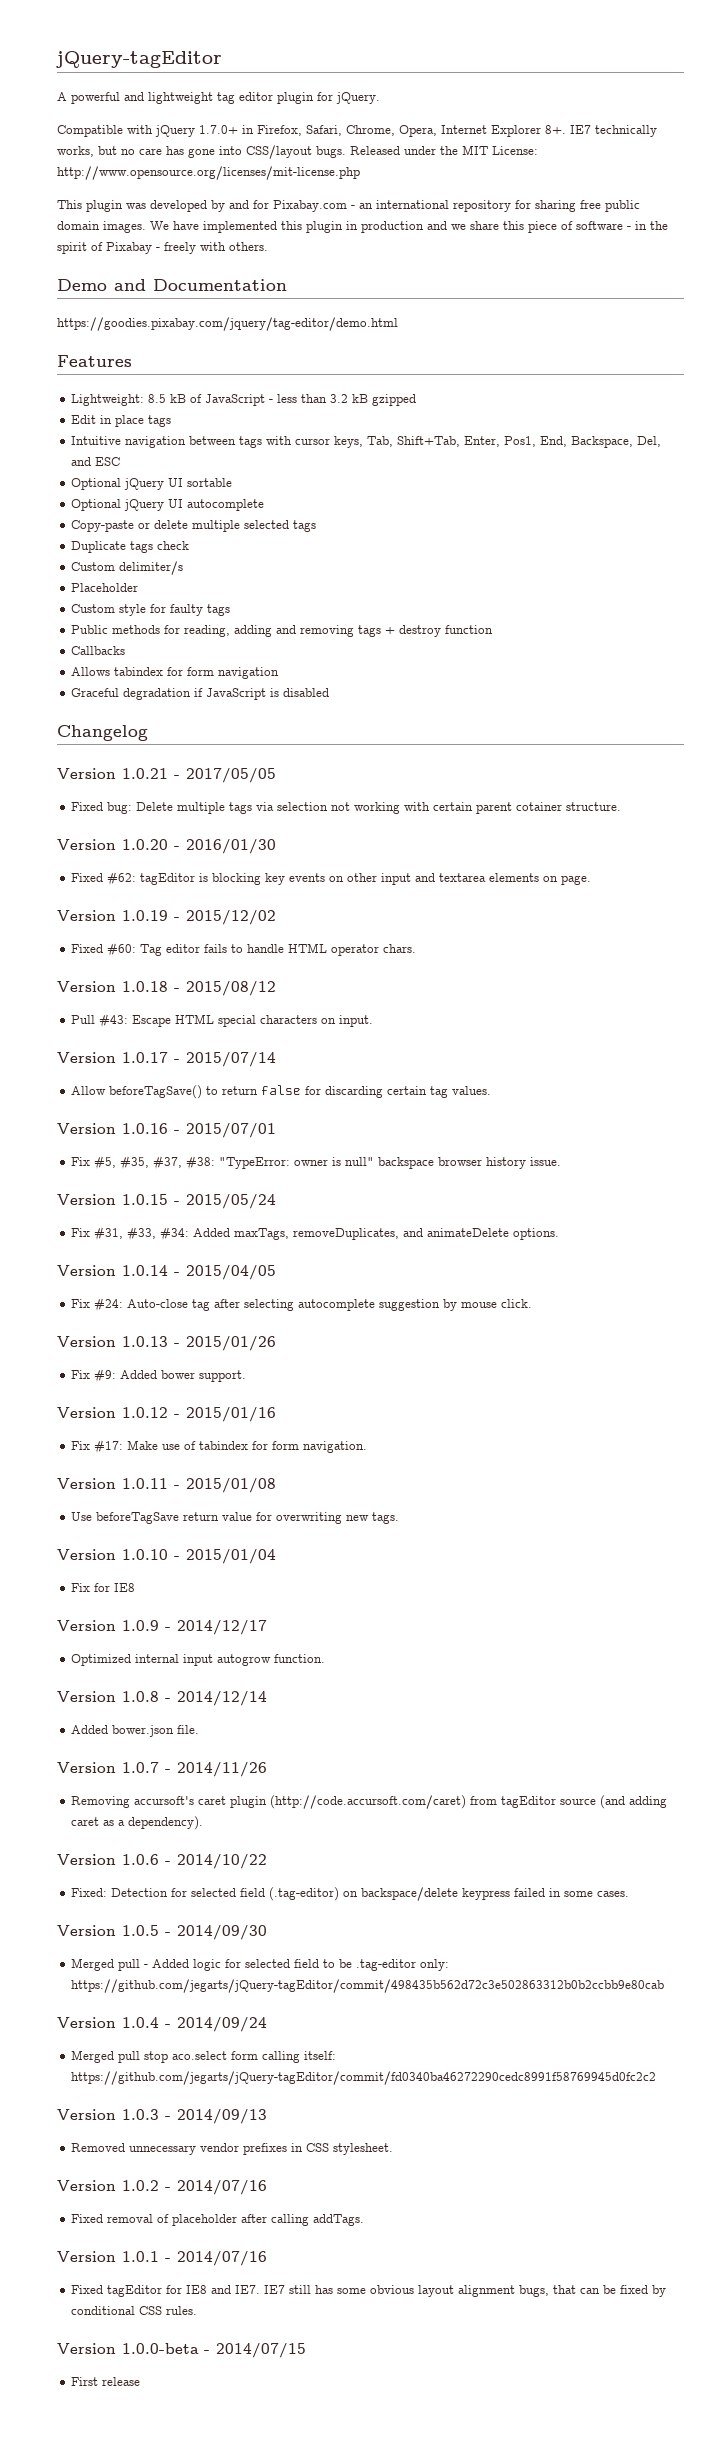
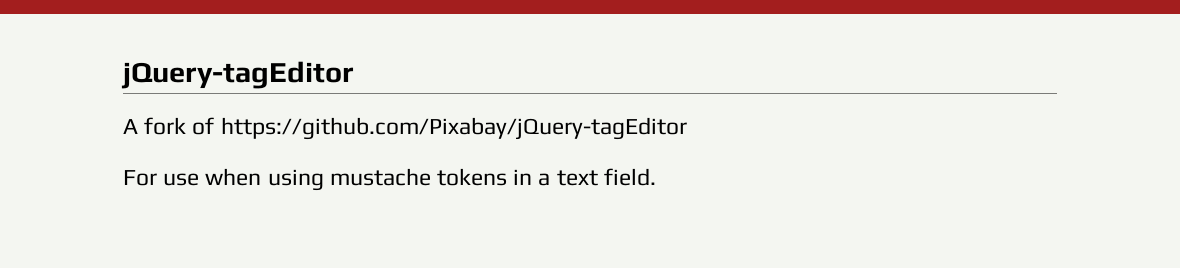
- A powerful and lightweight tag editor plugin for jQuery.
- Compatible with jQuery 1.7.0+ in Firefox, Safari, Chrome, Opera, Internet Explorer 8+. IE7 technically works, but no care has gone into CSS/layout bugs. Released under the MIT License: http://www.opensource.org/licenses/mit-license.php
- This plugin was developed by and for Pixabay.com - an international repository for sharing free public domain images. We have implemented this plugin in production and we share this piece of software - in the spirit of Pixabay - freely with others.
- Demo and Documentation
- https://goodies.pixabay.com/jquery/tag-editor/demo.html
- Features
- Lightweight: 8.5 kB of JavaScript - less than 3.2 kB gzipped
- Edit in place tags
- Intuitive navigation between tags with cursor keys, Tab, Shift+Tab, Enter, Pos1, End, Backspace, Del, and ESC
- Optional jQuery UI sortable
- Optional jQuery UI autocomplete
- Copy-paste or delete multiple selected tags
- Duplicate tags check
- Custom delimiter/s
- Placeholder
- Custom style for faulty tags
- Public methods for reading, adding and removing tags + destroy function
- Callbacks
- Allows tabindex for form navigation
- Graceful degradation if JavaScript is disabled
- Changelog
- Version 1.0.21 - 2017/05/05
- Fixed bug: Delete multiple tags via selection not working with certain parent cotainer structure.
- Version 1.0.20 - 2016/01/30
- Fixed #62: tagEditor is blocking key events on other input and textarea elements on page.
- Version 1.0.19 - 2015/12/02
- Fixed #60: Tag editor fails to handle HTML operator chars.
- Version 1.0.18 - 2015/08/12
- Pull #43: Escape HTML special characters on input.
- Version 1.0.17 - 2015/07/14
- Allow beforeTagSave() to return false for discarding certain tag values.
- Version 1.0.16 - 2015/07/01
- Fix #5, #35, #37, #38: "TypeError: owner is null" backspace browser history issue.
- Version 1.0.15 - 2015/05/24
- Fix #31, #33, #34: Added maxTags, removeDuplicates, and animateDelete options.
- Version 1.0.14 - 2015/04/05
- Fix #24: Auto-close tag after selecting autocomplete suggestion by mouse click.
- Version 1.0.13 - 2015/01/26
- Fix #9: Added bower support.
- Version 1.0.12 - 2015/01/16
- Fix #17: Make use of tabindex for form navigation.
- Version 1.0.11 - 2015/01/08
- Use beforeTagSave return value for overwriting new tags.
- Version 1.0.10 - 2015/01/04
- Fix for IE8
- Version 1.0.9 - 2014/12/17
- Optimized internal input autogrow function.
- Version 1.0.8 - 2014/12/14
- Added bower.json file.
- Version 1.0.7 - 2014/11/26
- Removing accursoft's caret plugin (http://code.accursoft.com/caret) from tagEditor source (and adding caret as a dependency).
- Version 1.0.6 - 2014/10/22
- Fixed: Detection for selected field (.tag-editor) on backspace/delete keypress failed in some cases.
- Version 1.0.5 - 2014/09/30
- Merged pull - Added logic for selected field to be .tag-editor only: https://github.com/jegarts/jQuery-tagEditor/commit/498435b562d72c3e502863312b0b2ccbb9e80cab
- Version 1.0.4 - 2014/09/24
- Merged pull stop aco.select form calling itself: https://github.com/jegarts/jQuery-tagEditor/commit/fd0340ba46272290cedc8991f58769945d0fc2c2
- Version 1.0.3 - 2014/09/13
- Removed unnecessary vendor prefixes in CSS stylesheet.
- Version 1.0.2 - 2014/07/16
- Fixed removal of placeholder after calling addTags.
- Version 1.0.1 - 2014/07/16
- Fixed tagEditor for IE8 and IE7. IE7 still has some obvious layout alignment bugs, that can be fixed by conditional CSS rules.
- Version 1.0.0-beta - 2014/07/15
- First release
+ A fork of https://github.com/Pixabay/jQuery-tagEditor
+ For use when using mustache tokens in a text field.

